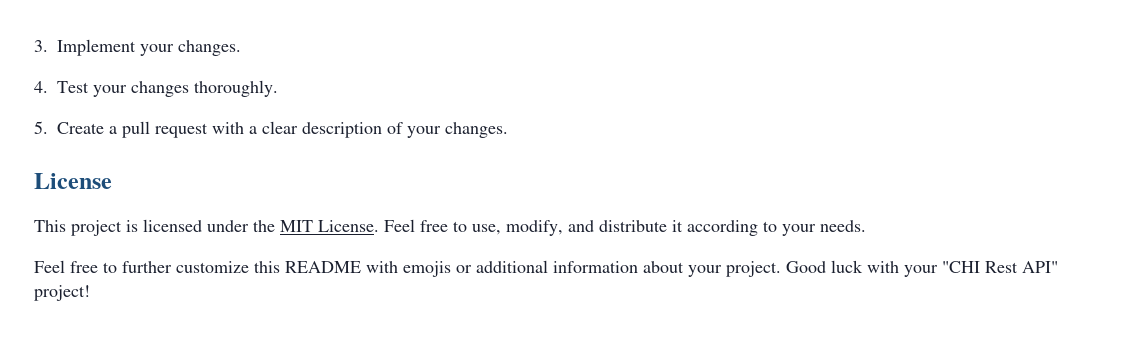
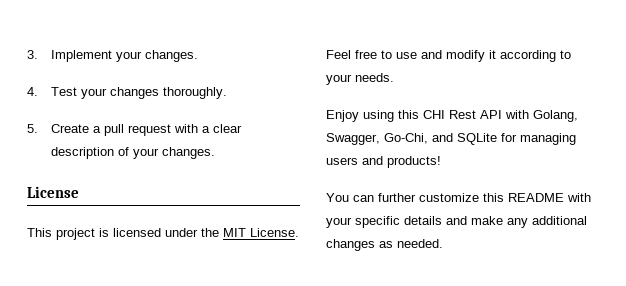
- Feel free to use, modify, and distribute it according to your needs.
+ Feel free to use and modify it according to your needs.
- Feel free to further customize this README with emojis or additional information about your project. Good luck with your "CHI Rest API" project!
+ Enjoy using this CHI Rest API with Golang, Swagger, Go-Chi, and SQLite for managing users and products!
+ You can further customize this README with your specific details and make any additional changes as needed.

